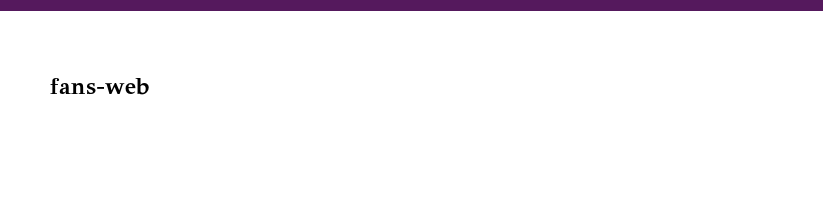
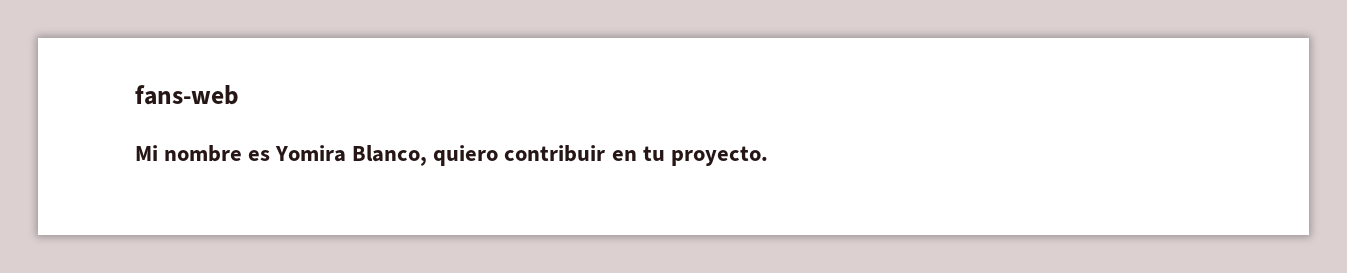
+ Mi nombre es Yomira Blanco, quiero contribuir en tu proyecto.

